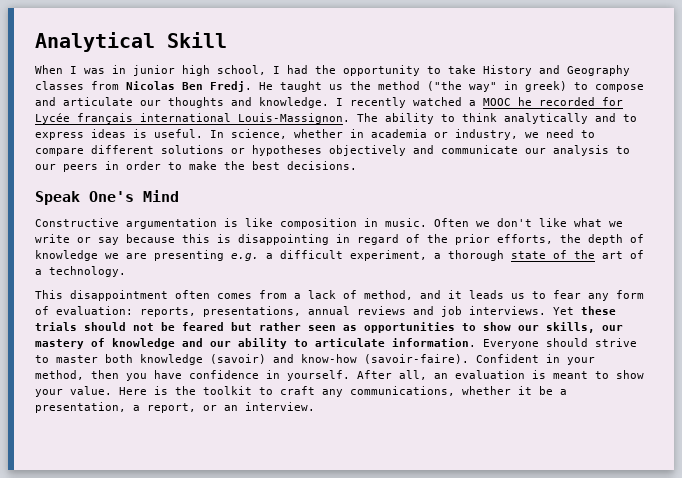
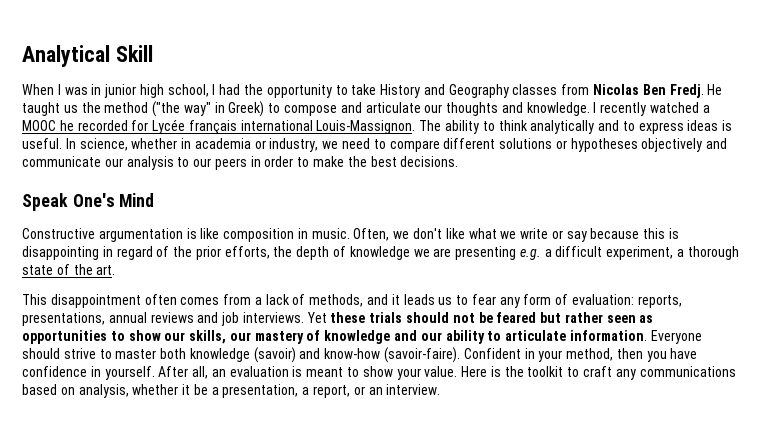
- He taught us the method ("the way" in greek) to compose and articulate our thoughts and knowledge.
+ He taught us the method ("the way" in Greek) to compose and articulate our thoughts and knowledge.
- Often we don't like what we write or say because this is disappointing in regard of the prior efforts, the depth of knowledge we are presenting e.g. a difficult experiment, a thorough state of the art of a technology.
+ Often, we don't like what we write or say because this is disappointing in regard of the prior efforts, the depth of knowledge we are presenting e.g. a difficult experiment, a thorough state of the art.
- This disappointment often comes from a lack of method, and it leads us to fear any form of evaluation: reports, presentations, annual reviews and job interviews.
+ This disappointment often comes from a lack of methods, and it leads us to fear any form of evaluation: reports, presentations, annual reviews and job interviews.
- Here is the toolkit to craft any communications, whether it be a presentation, a report, or an interview.
+ Here is the toolkit to craft any communications based on analysis, whether it be a presentation, a report, or an interview.

